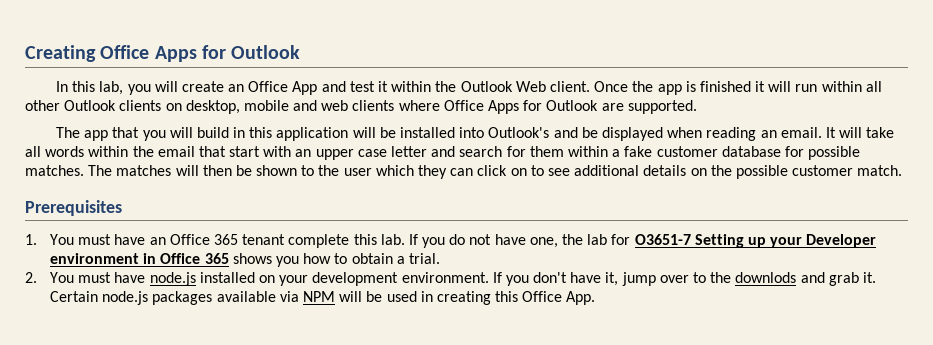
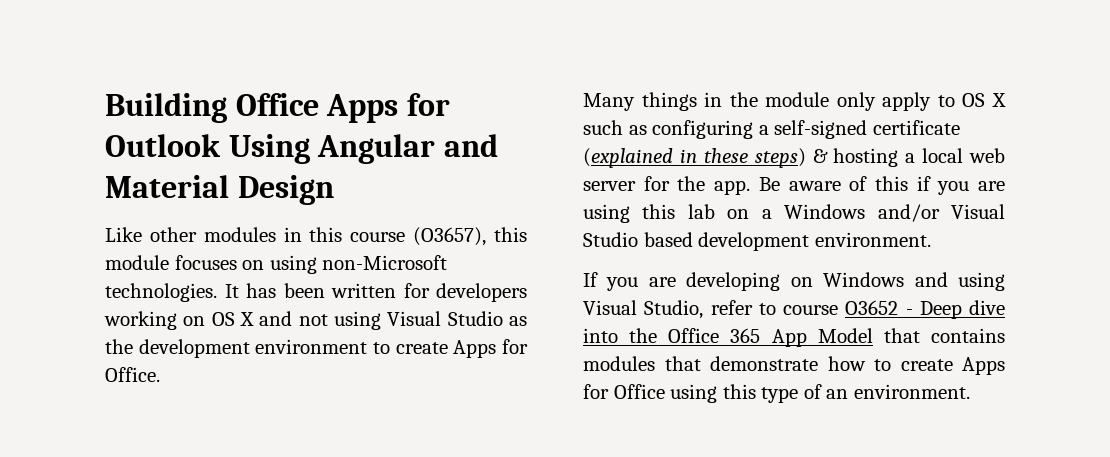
- Creating Office Apps for Outlook
- In this lab, you will create an Office App and test it within the Outlook Web client. Once the app is finished it will run within all other Outlook clients on desktop, mobile and web clients where Office Apps for Outlook are supported.
- The app that you will build in this application will be installed into Outlook's and be displayed when reading an email. It will take all words within the email that start with an upper case letter and search for them within a fake customer database for possible matches. The matches will then be shown to the user which they can click on to see additional details on the possible customer match.
- Prerequisites
- 1. You must have an Office 365 tenant complete this lab. If you do not have one, the lab for O3651-7 Setting up your Developer environment in Office 365 shows you how to obtain a trial.
- 2. You must have node.js installed on your development environment. If you don't have it, jump over to the downlods and grab it. Certain node.js packages available via NPM will be used in creating this Office App.
+ Building Office Apps for Outlook Using Angular and Material Design
+ Like other modules in this course (O3657), this module focuses on using non-Microsoft technologies. It has been written for developers working on OS X and not using Visual Studio as the development environment to create Apps for Office.
+ Many things in the module only apply to OS X such as configuring a self-signed certificate (explained in these steps) & hosting a local web server for the app. Be aware of this if you are using this lab on a Windows and/or Visual Studio based development environment.
+ If you are developing on Windows and using Visual Studio, refer to course O3652 - Deep dive into the Office 365 App Model that contains modules that demonstrate how to create Apps for Office using this type of an environment.

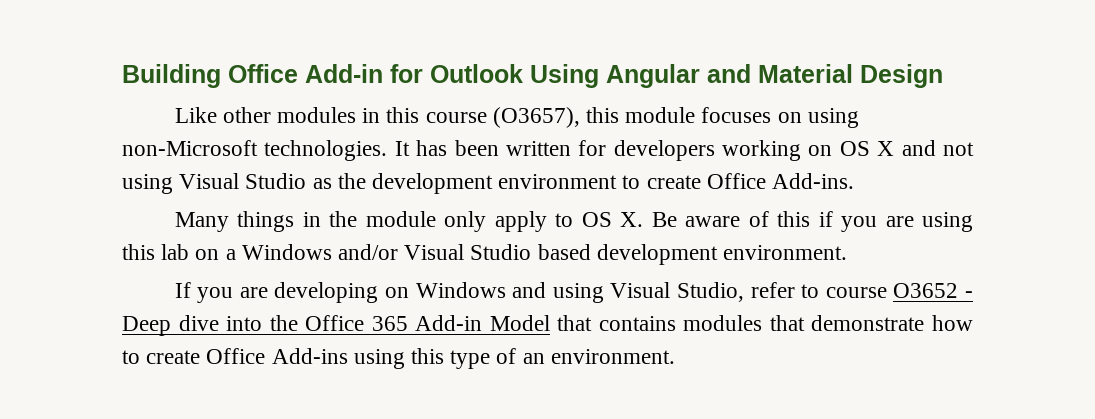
- Building Office Apps for Outlook Using Angular and Material Design
+ Building Office Add-in for Outlook Using Angular and Material Design
- It has been written for developers working on OS X and not using Visual Studio as the development environment to create Apps for Office.
+ It has been written for developers working on OS X and not using Visual Studio as the development environment to create Office Add-ins.
- Many things in the module only apply to OS X such as configuring a self-signed certificate (explained in these steps) & hosting a local web server for the app. Be aware of this if you are using this lab on a Windows and/or Visual Studio based development environment.
+ Many things in the module only apply to OS X. Be aware of this if you are using this lab on a Windows and/or Visual Studio based development environment.
- If you are developing on Windows and using Visual Studio, refer to course O3652 - Deep dive into the Office 365 App Model that contains modules that demonstrate how to create Apps for Office using this type of an environment.
+ If you are developing on Windows and using Visual Studio, refer to course O3652 - Deep dive into the Office 365 Add-in Model that contains modules that demonstrate how to create Office Add-ins using this type of an environment.

